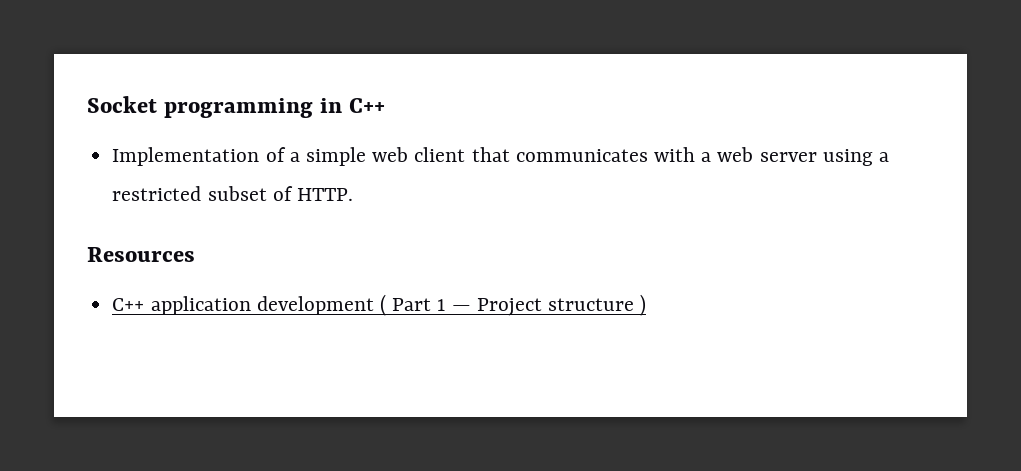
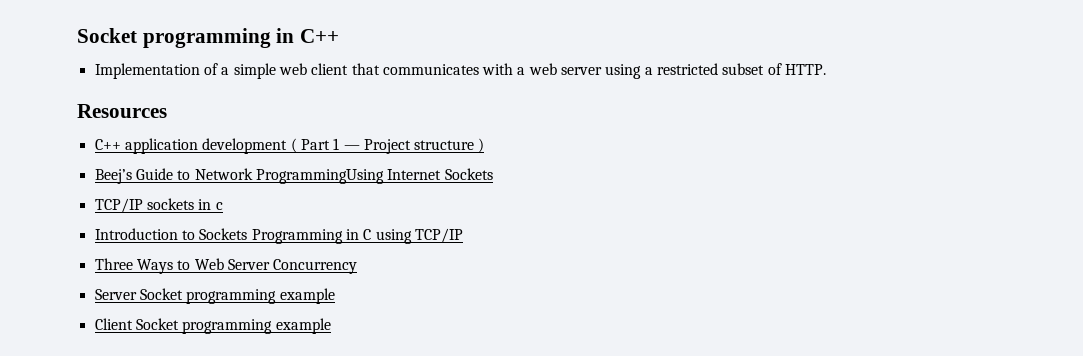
+ Beej’s Guide to Network ProgrammingUsing Internet Sockets
+ TCP/IP sockets in c
+ Introduction to Sockets Programming in C using TCP/IP
+ Three Ways to Web Server Concurrency
+ Server Socket programming example
+ Client Socket programming example

